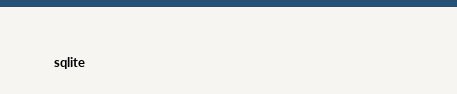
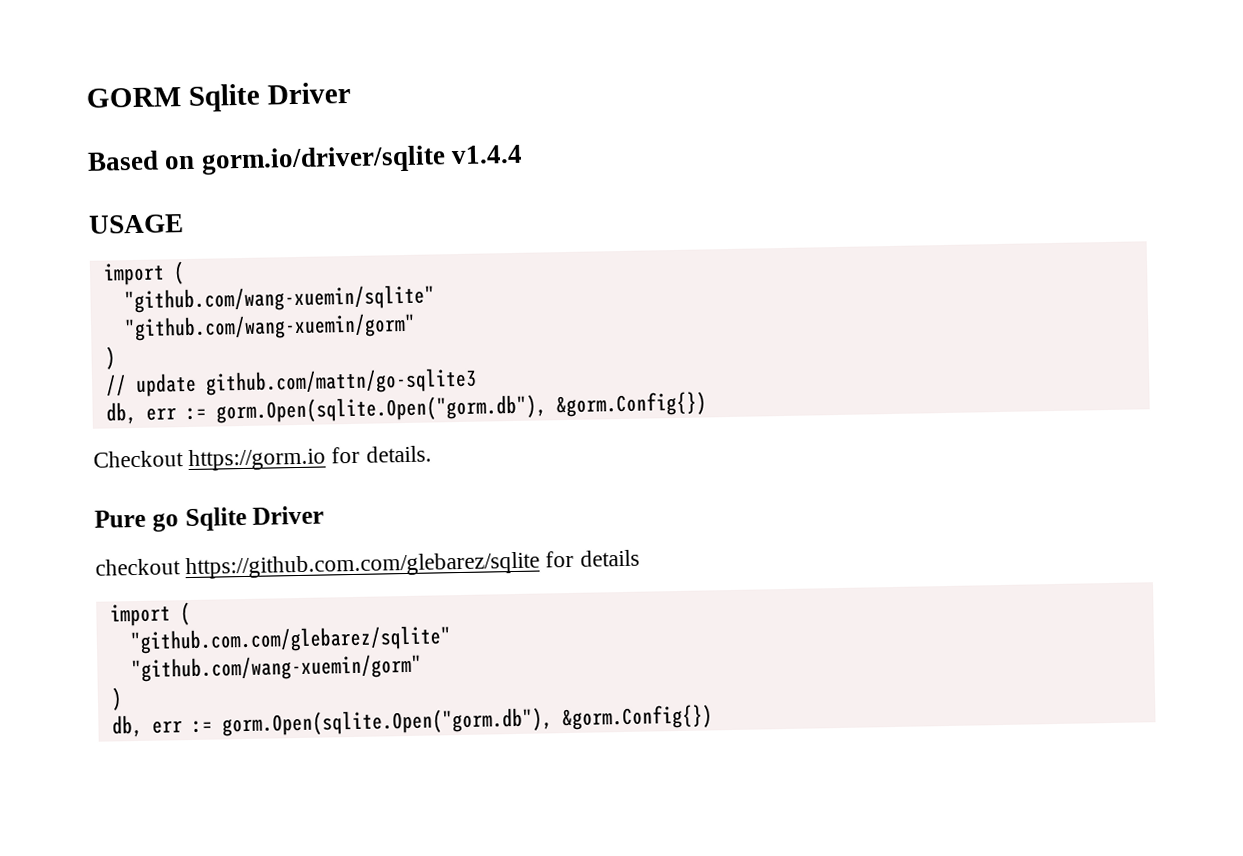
- sqlite
+ GORM Sqlite Driver
+ Based on gorm.io/driver/sqlite v1.4.4
+ USAGE
+ import (
+ "github.com/wang-xuemin/sqlite"
+ "github.com/wang-xuemin/gorm"
+ )
+ // update github.com/mattn/go-sqlite3
+ db, err := gorm.Open(sqlite.Open("gorm.db"), &gorm.Config{})
+ Checkout https://gorm.io for details.
+ Pure go Sqlite Driver
+ checkout https://github.com.com/glebarez/sqlite for details
+ import (
+ "github.com.com/glebarez/sqlite"
+ "github.com/wang-xuemin/gorm"
+ )
+ db, err := gorm.Open(sqlite.Open("gorm.db"), &gorm.Config{})

